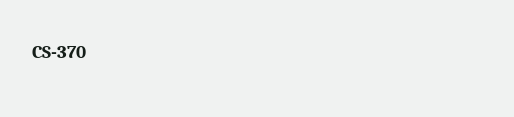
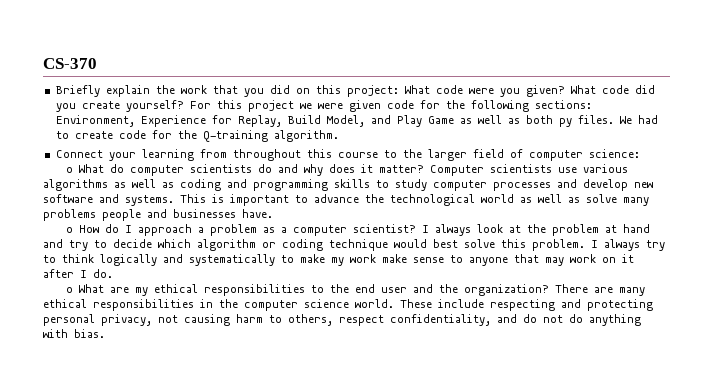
+ Briefly explain the work that you did on this project: What code were you given? What code did you create yourself? For this project we were given code for the following sections: Environment, Experience for Replay, Build Model, and Play Game as well as both py files. We had to create code for the Q-training algorithm.
+ Connect your learning from throughout this course to the larger field of computer science:
+ o What do computer scientists do and why does it matter? Computer scientists use various algorithms as well as coding and programming skills to study computer processes and develop new software and systems. This is important to advance the technological world as well as solve many problems people and businesses have.
+ o How do I approach a problem as a computer scientist? I always look at the problem at hand and try to decide which algorithm or coding technique would best solve this problem. I always try to think logically and systematically to make my work make sense to anyone that may work on it after I do.
+ o What are my ethical responsibilities to the end user and the organization? There are many ethical responsibilities in the computer science world. These include respecting and protecting personal privacy, not causing harm to others, respect confidentiality, and do not do anything with bias.

